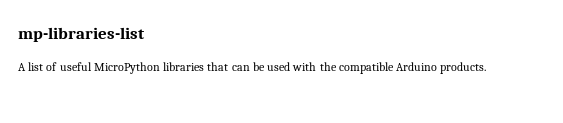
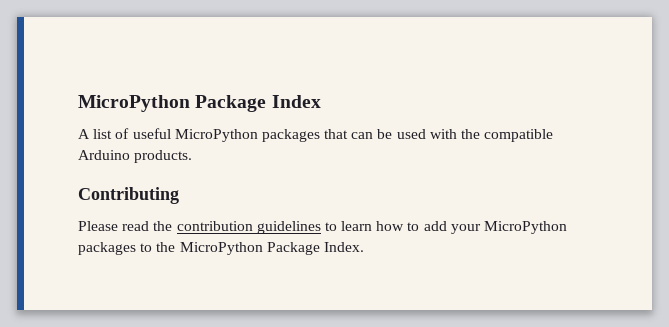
- mp-libraries-list
+ MicroPython Package Index
- A list of useful MicroPython libraries that can be used with the compatible Arduino products.
+ A list of useful MicroPython packages that can be used with the compatible Arduino products.
+ Contributing
+ Please read the contribution guidelines to learn how to add your MicroPython packages to the MicroPython Package Index.

